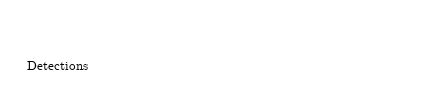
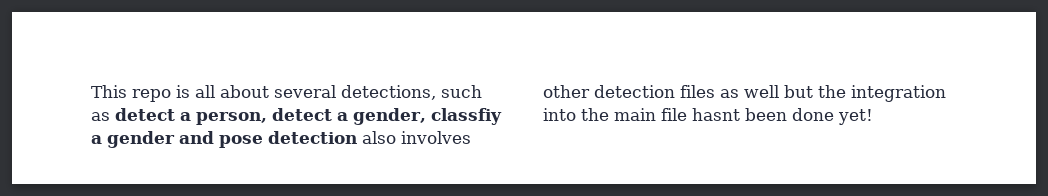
- Detections
+ This repo is all about several detections, such as detect a person, detect a gender, classfiy a gender and pose detection also involves other detection files as well but the integration into the main file hasnt been done yet!

